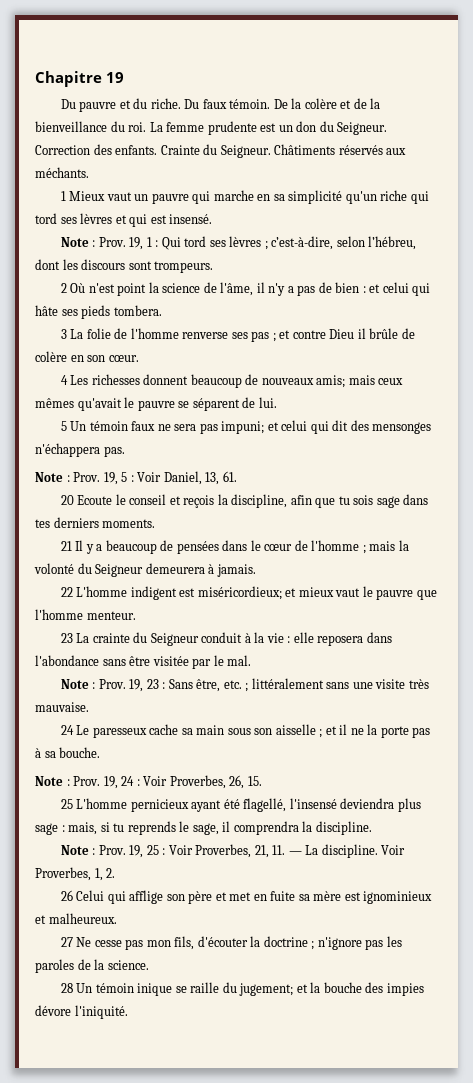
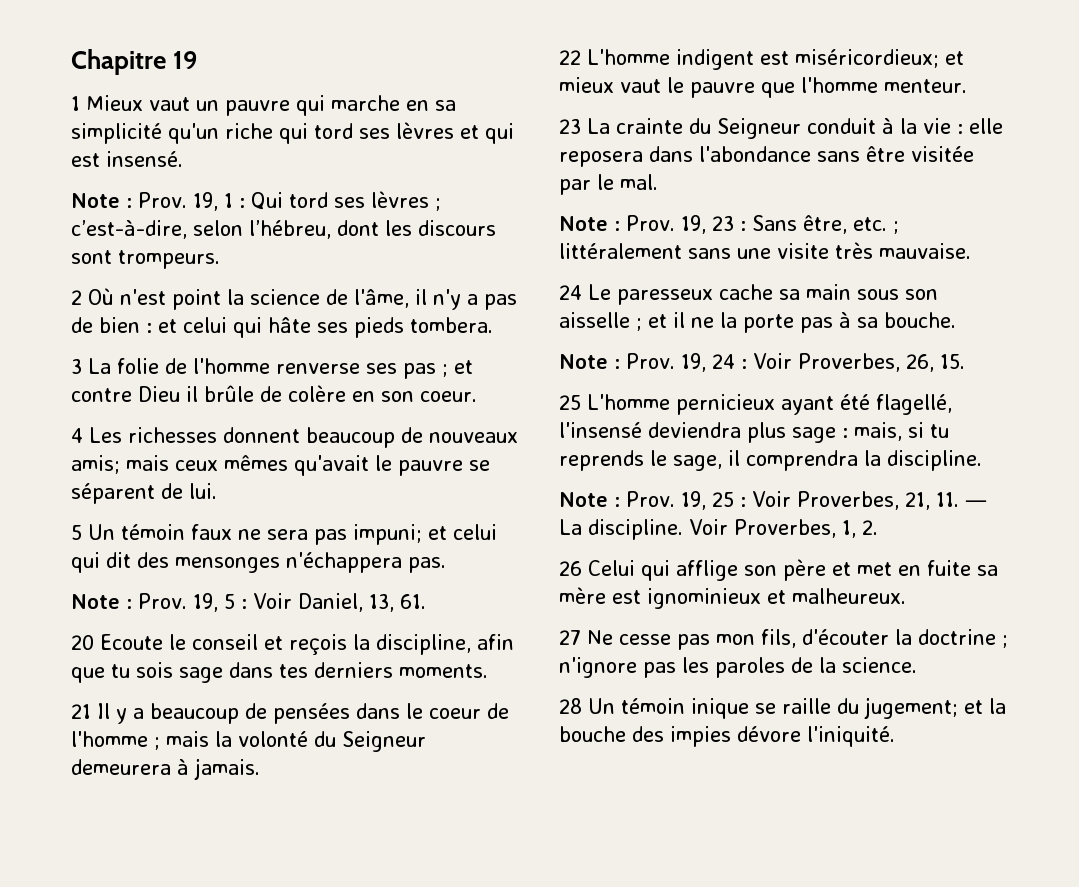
- Du pauvre et du riche. Du faux témoin. De la colère et de la bienveillance du roi. La femme prudente est un don du Seigneur. Correction des enfants. Crainte du Seigneur. Châtiments réservés aux méchants.
- 3 La folie de l'homme renverse ses pas ; et contre Dieu il brûle de colère en son cœur.
+ 3 La folie de l'homme renverse ses pas ; et contre Dieu il brûle de colère en son coeur.
- 21 Il y a beaucoup de pensées dans le cœur de l'homme ; mais la volonté du Seigneur demeurera à jamais.
+ 21 Il y a beaucoup de pensées dans le coeur de l'homme ; mais la volonté du Seigneur demeurera à jamais.

